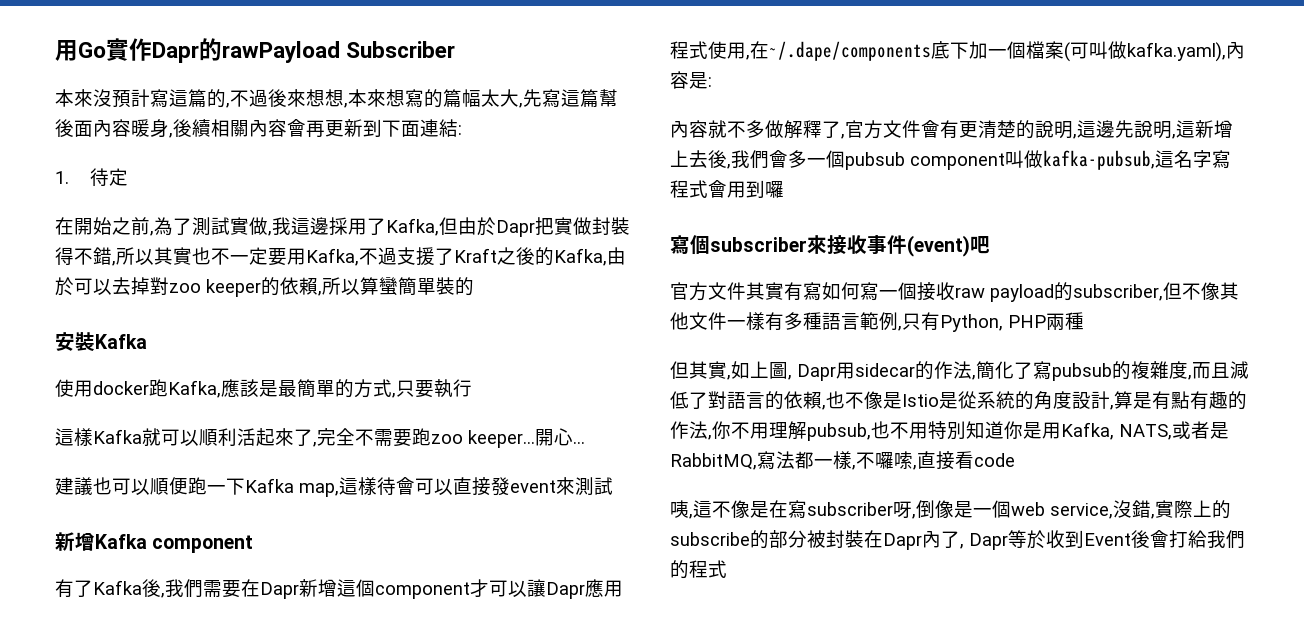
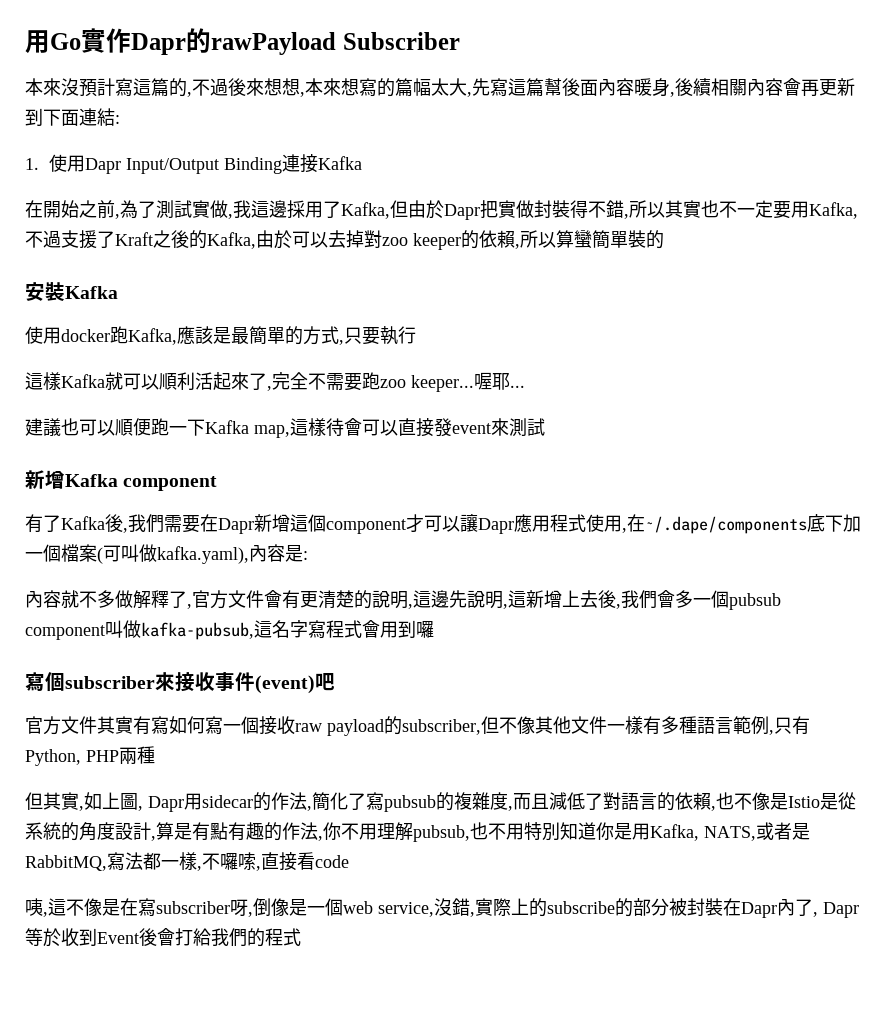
- 1.待定
+ 1.使用Dapr Input/Output Binding連接Kafka
- 開心...
+ 喔耶...

